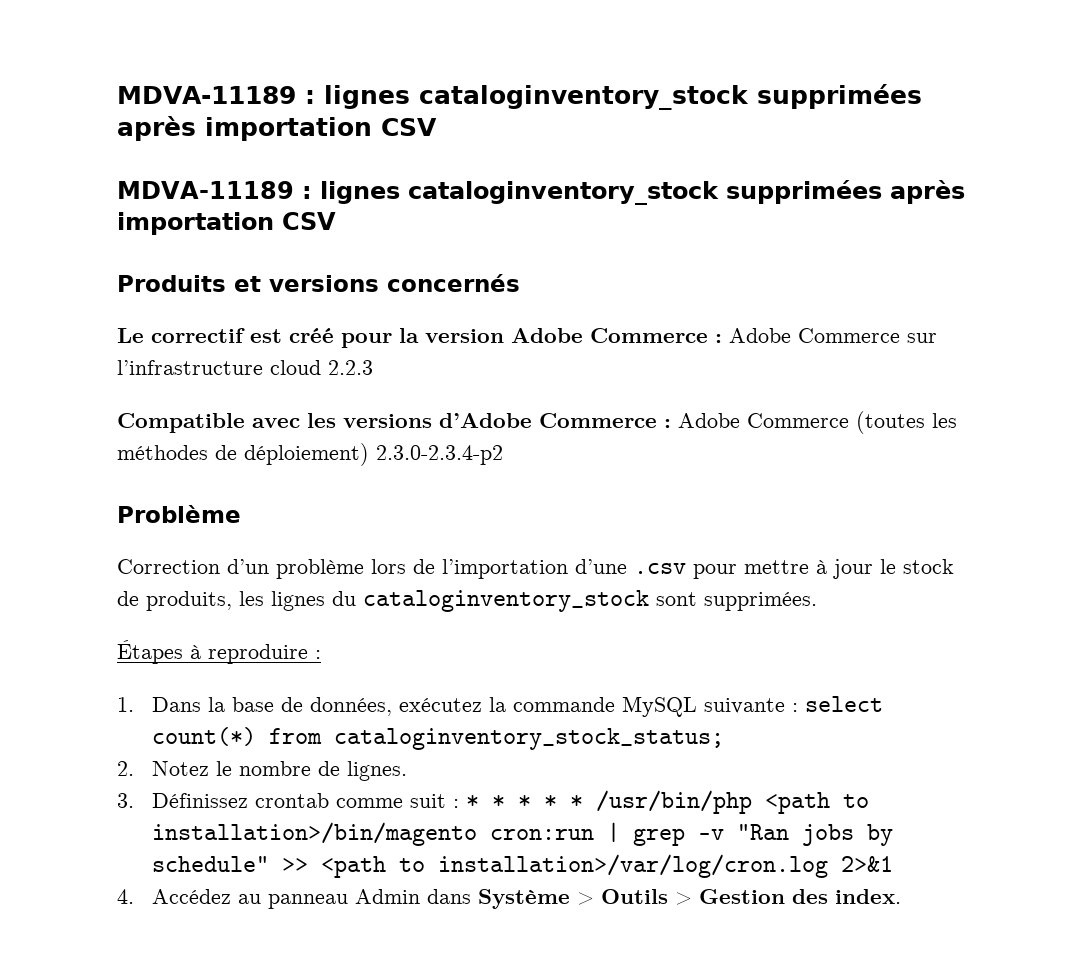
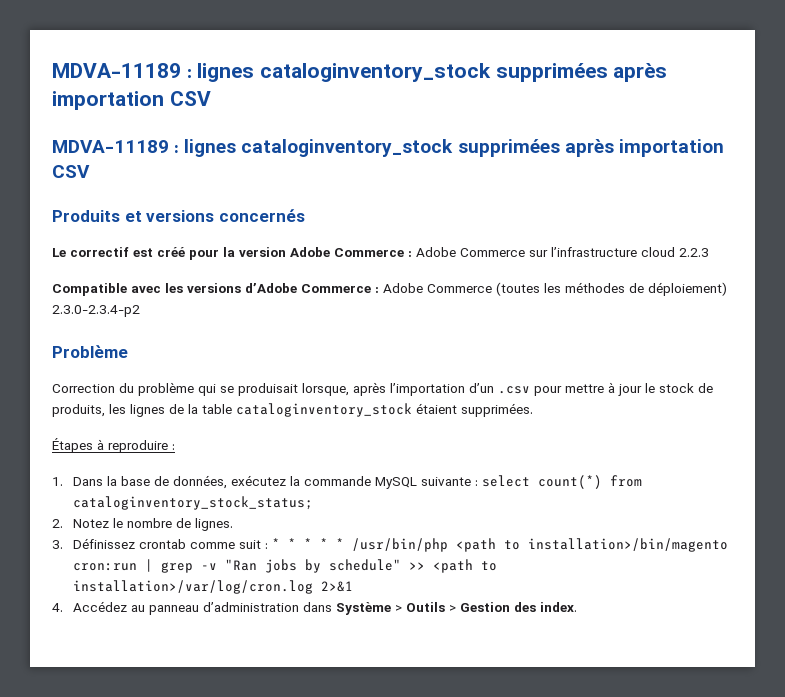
- Correction d’un problème lors de l’importation d’une .csv pour mettre à jour le stock de produits, les lignes du cataloginventory_stock sont supprimées.
+ Correction du problème qui se produisait lorsque, après l’importation d’un .csv pour mettre à jour le stock de produits, les lignes de la table cataloginventory_stock étaient supprimées.
- 4. Accédez au panneau Admin dans Système > Outils > Gestion des index.
+ 4. Accédez au panneau d’administration dans Système > Outils > Gestion des index.

